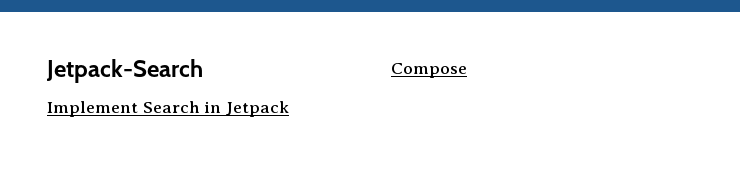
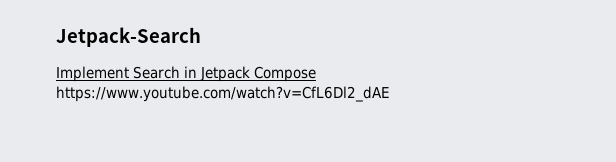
- Implement Search in Jetpack Compose
+ Implement Search in Jetpack Compose https://www.youtube.com/watch?v=CfL6Dl2_dAE

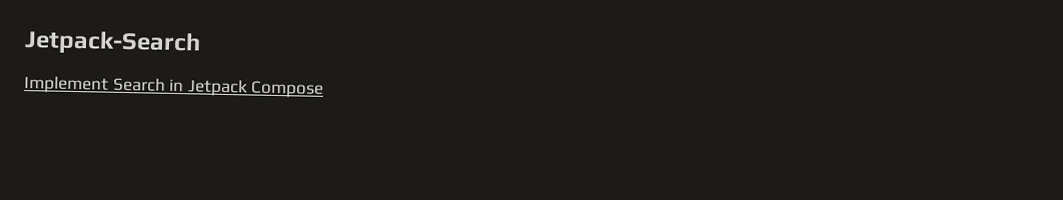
- Implement Search in Jetpack Compose https://www.youtube.com/watch?v=CfL6Dl2_dAE
+ Implement Search in Jetpack Compose

